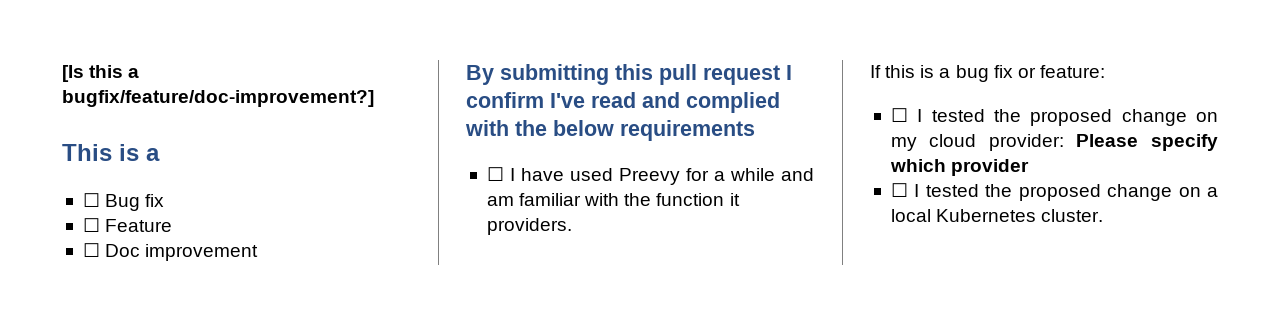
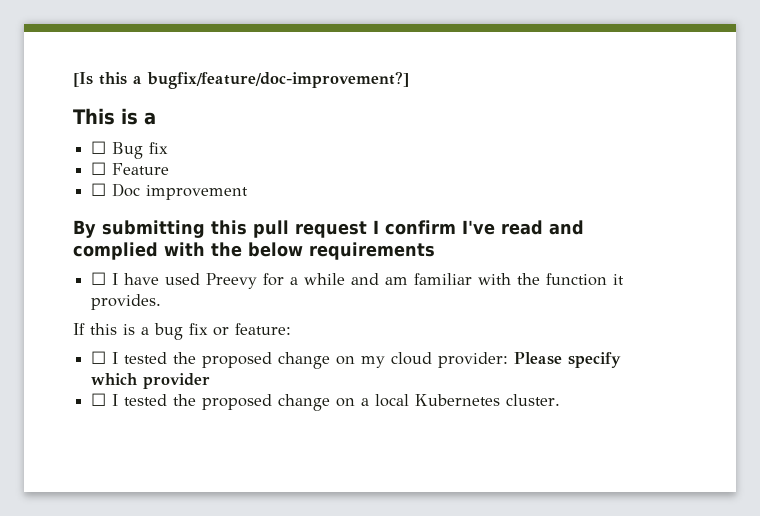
- ☐ I have used Preevy for a while and am familiar with the function it providers.
+ ☐ I have used Preevy for a while and am familiar with the function it provides.

